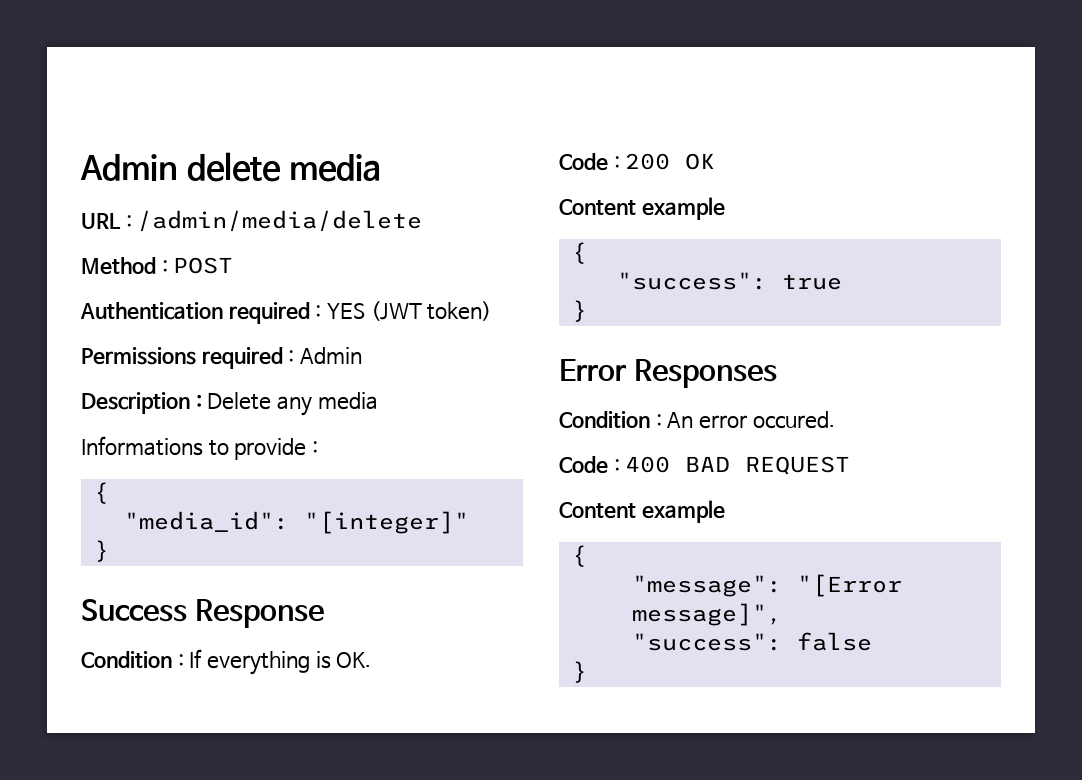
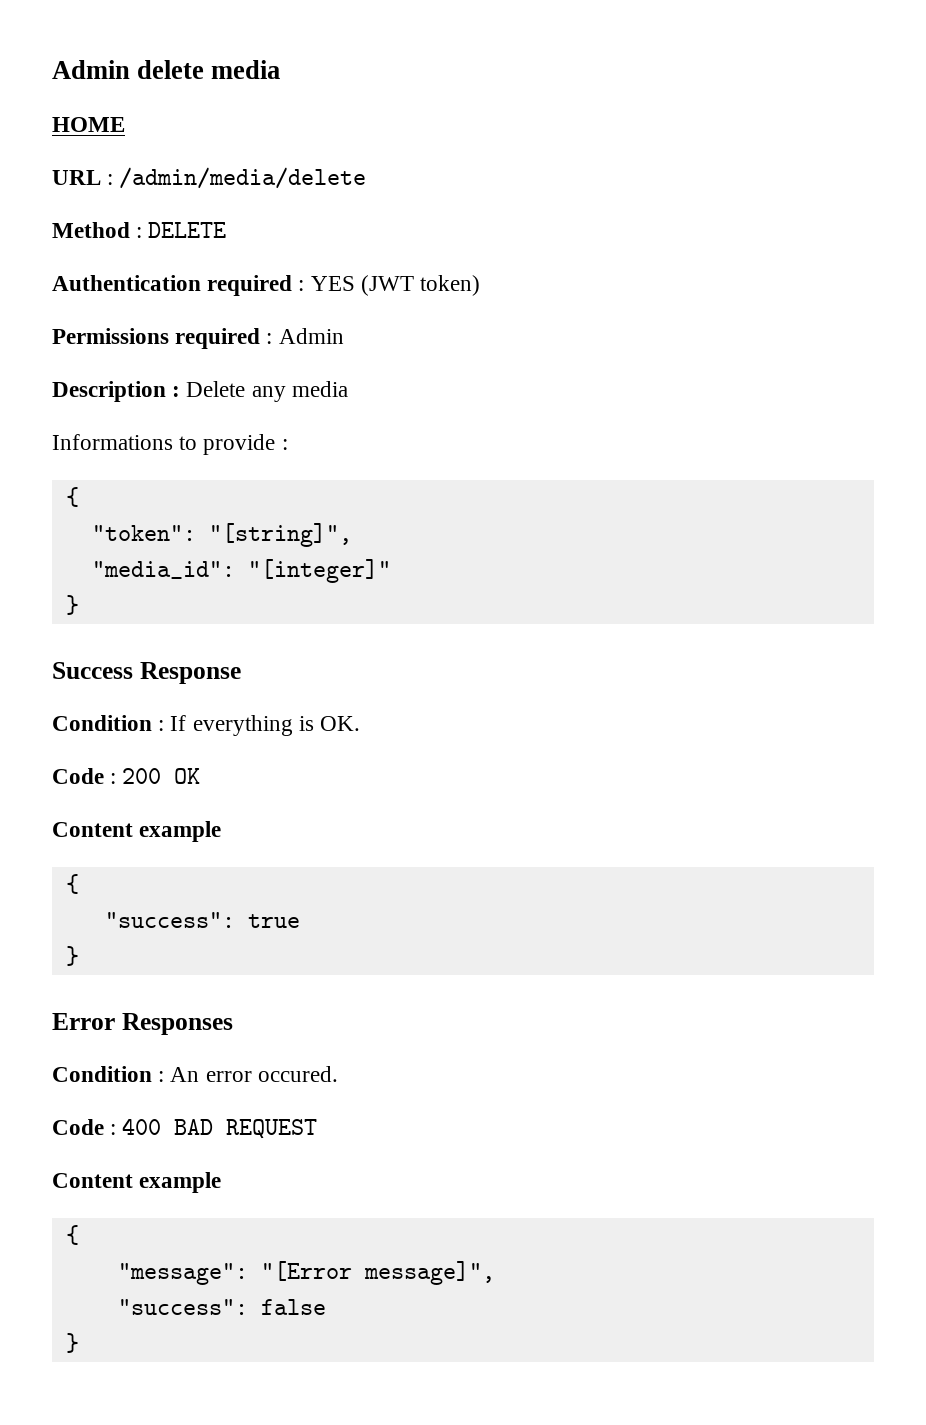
+ HOME
- Method : POST
+ Method : DELETE
+ "token": "[string]",

